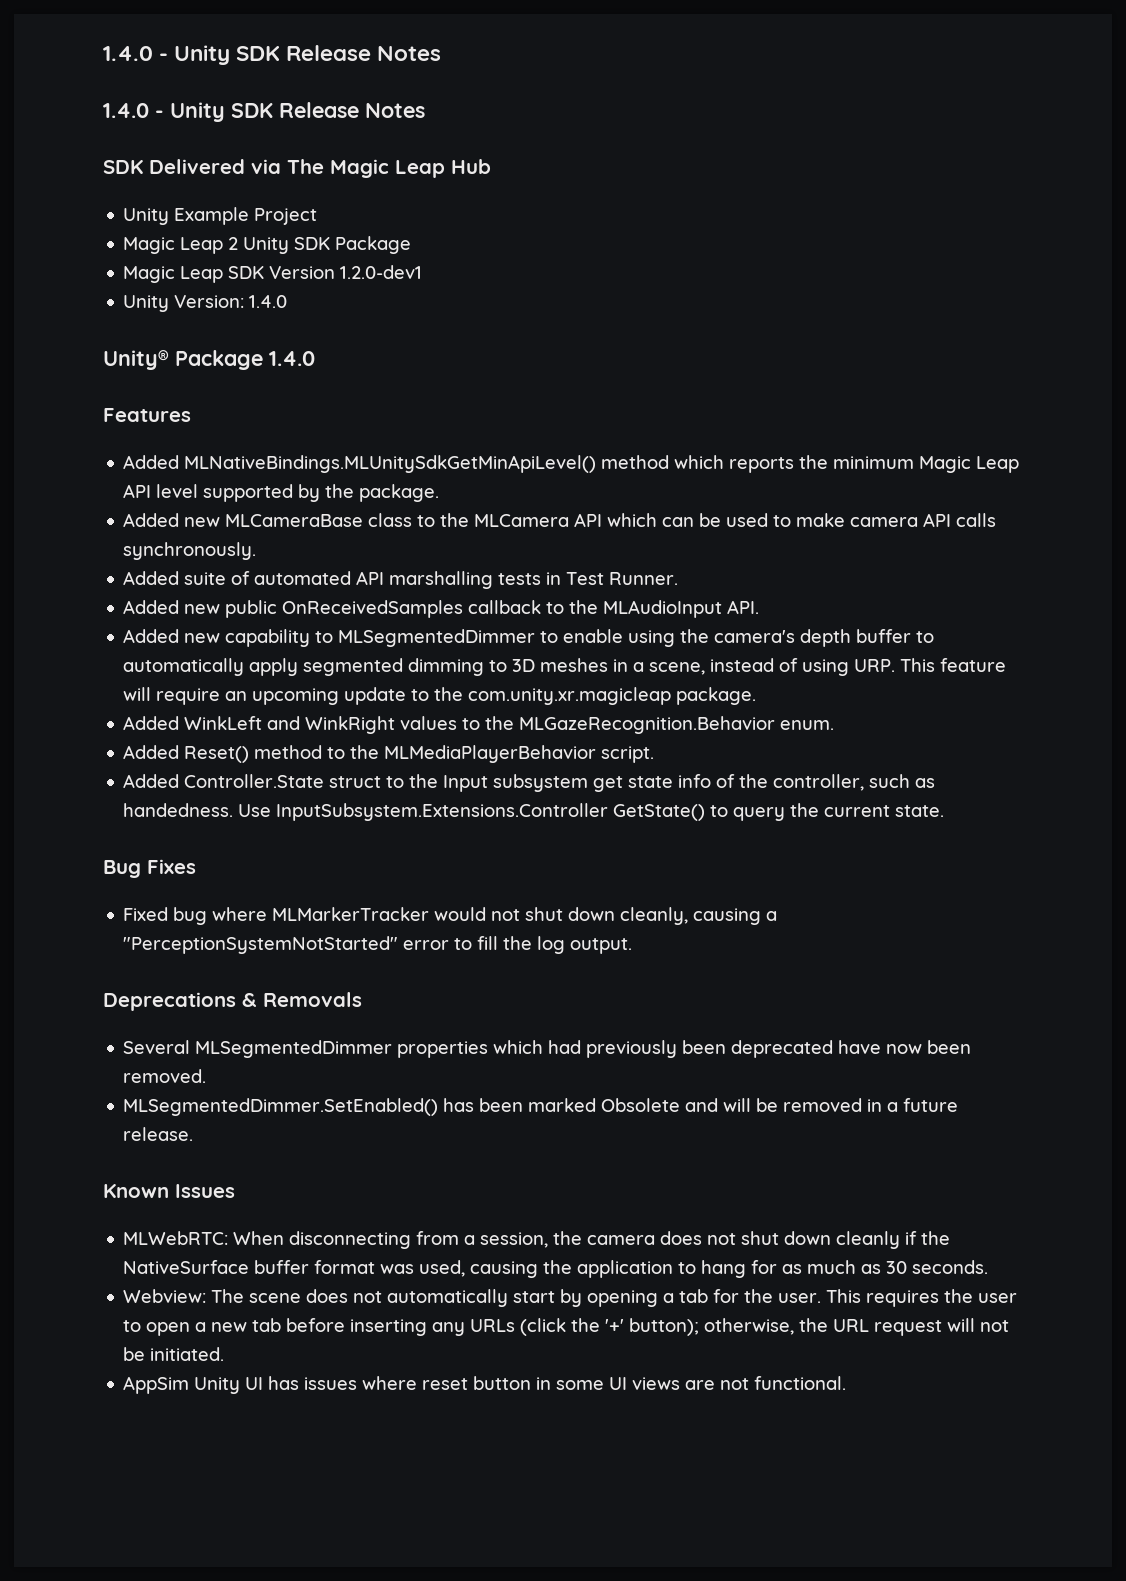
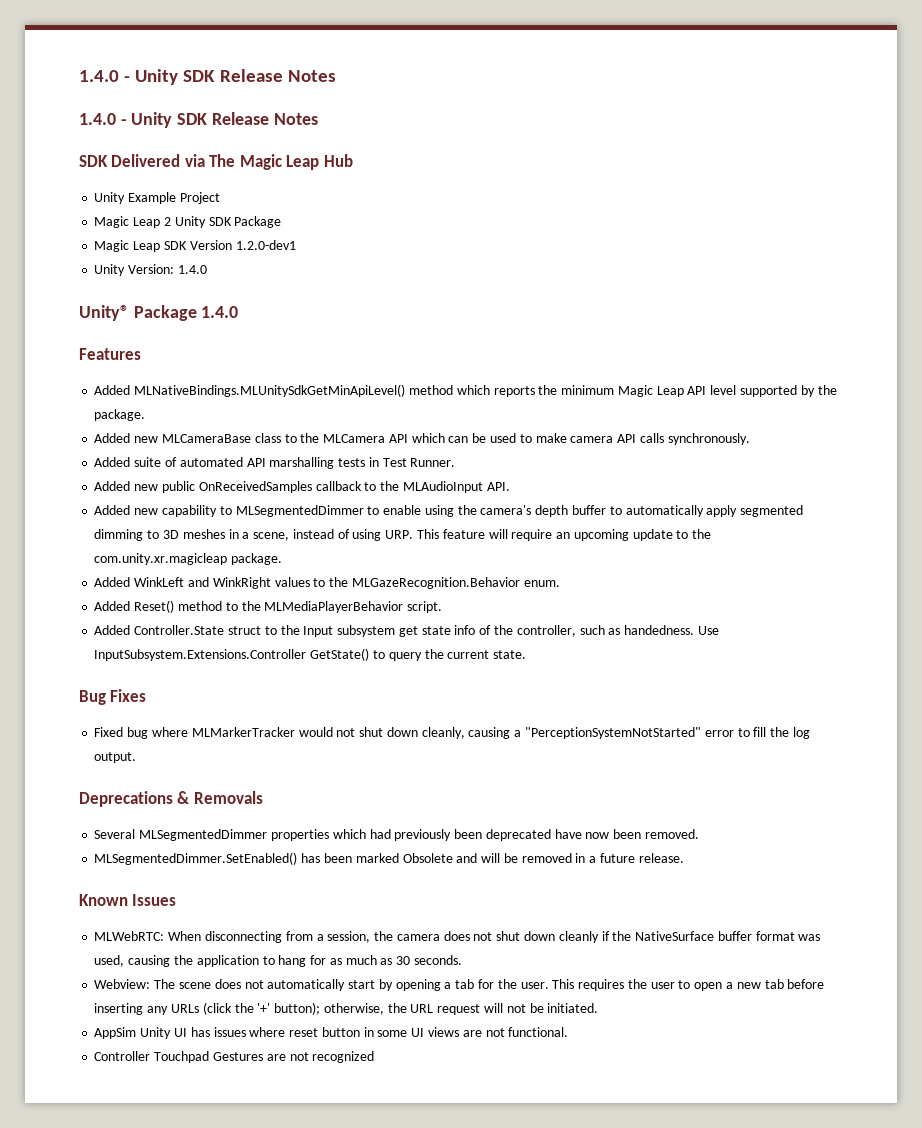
+ Controller Touchpad Gestures are not recognized

